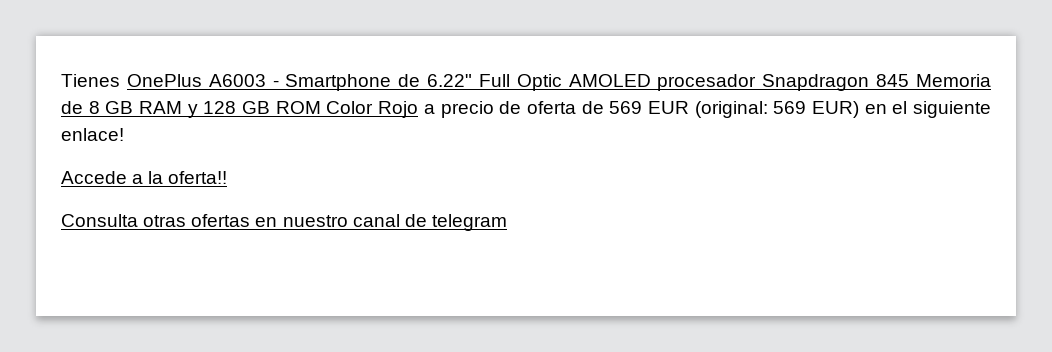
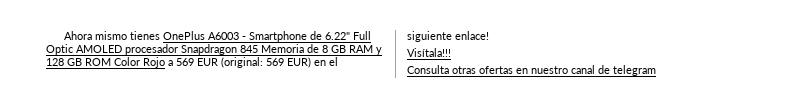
- Tienes OnePlus A6003 - Smartphone de 6.22" Full Optic AMOLED procesador Snapdragon 845 Memoria de 8 GB RAM y 128 GB ROM Color Rojo a precio de oferta de 569 EUR (original: 569 EUR) en el siguiente enlace!
+ Ahora mismo tienes OnePlus A6003 - Smartphone de 6.22" Full Optic AMOLED procesador Snapdragon 845 Memoria de 8 GB RAM y 128 GB ROM Color Rojo a 569 EUR (original: 569 EUR) en el siguiente enlace!
- Accede a la oferta!!
+ Visítala!!!

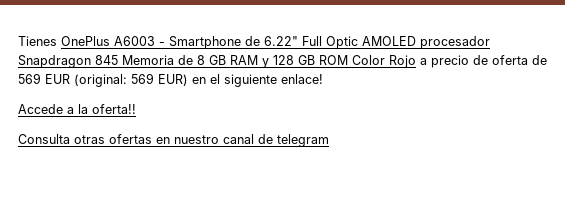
- Ahora mismo tienes OnePlus A6003 - Smartphone de 6.22" Full Optic AMOLED procesador Snapdragon 845 Memoria de 8 GB RAM y 128 GB ROM Color Rojo a 569 EUR (original: 569 EUR) en el siguiente enlace!
+ Tienes OnePlus A6003 - Smartphone de 6.22" Full Optic AMOLED procesador Snapdragon 845 Memoria de 8 GB RAM y 128 GB ROM Color Rojo a precio de oferta de 569 EUR (original: 569 EUR) en el siguiente enlace!
- Visítala!!!
+ Accede a la oferta!!

